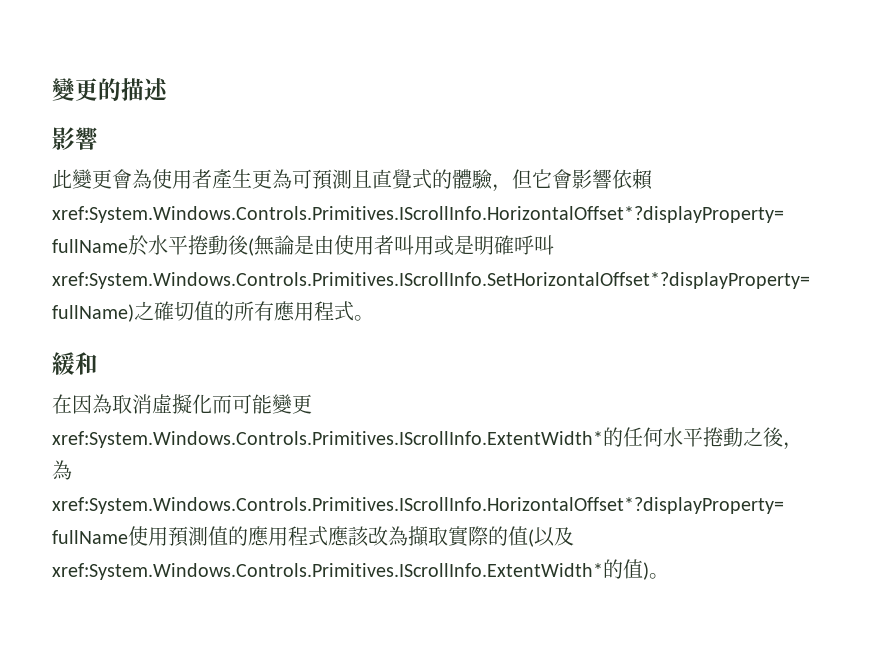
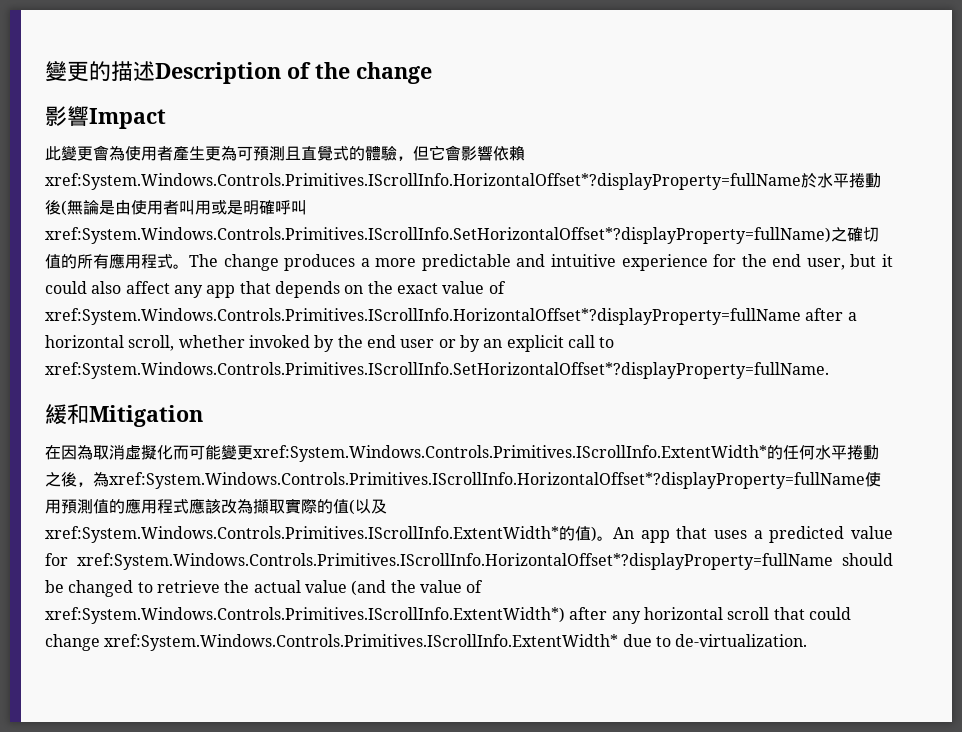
- 變更的描述
- 影響
+ 變更的描述Description of the change
+ 影響Impact
+ The change produces a more predictable and intuitive experience for the end user, but it could also affect any app that depends on the exact value of xref:System.Windows.Controls.Primitives.IScrollInfo.HorizontalOffset*?displayProperty=fullName after a horizontal scroll, whether invoked by the end user or by an explicit call to xref:System.Windows.Controls.Primitives.IScrollInfo.SetHorizontalOffset*?displayProperty=fullName.
- 緩和
+ 緩和Mitigation
+ An app that uses a predicted value for xref:System.Windows.Controls.Primitives.IScrollInfo.HorizontalOffset*?displayProperty=fullName should be changed to retrieve the actual value (and the value of xref:System.Windows.Controls.Primitives.IScrollInfo.ExtentWidth*) after any horizontal scroll that could change xref:System.Windows.Controls.Primitives.IScrollInfo.ExtentWidth* due to de-virtualization.

